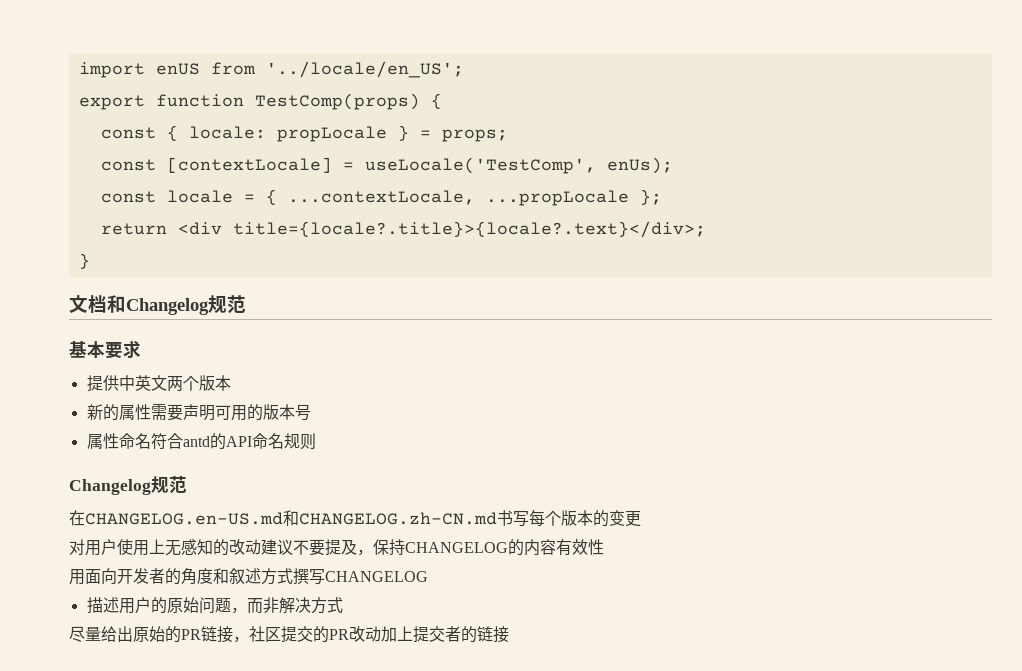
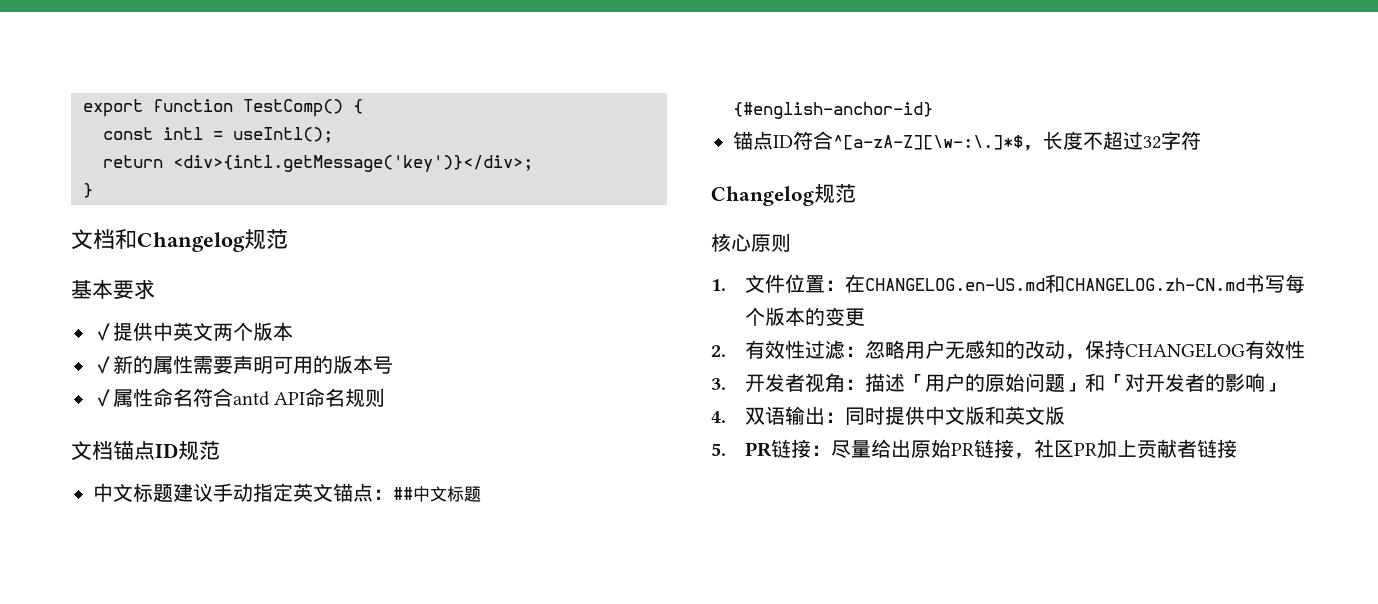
- import enUS from '../locale/en_US';
- export function TestComp(props) {
+ export function TestComp() {
- const { locale: propLocale } = props;
- const [contextLocale] = useLocale('TestComp', enUs);
- const locale = { ...contextLocale, ...propLocale };
+ const intl = useIntl();
- return <div title={locale?.title}>{locale?.text}</div>;
+ return <div>{intl.getMessage('key')}</div>;
- 提供中英文两个版本
+ ✓提供中英文两个版本
- 新的属性需要声明可用的版本号
+ ✓新的属性需要声明可用的版本号
- 属性命名符合antd的API命名规则
+ ✓属性命名符合antd API命名规则
+ 文档锚点ID规范
+ 中文标题建议手动指定英文锚点：##中文标题{#english-anchor-id}
+ 锚点ID符合^[a-zA-Z][\w-:\.]*$，长度不超过32字符
  Changelog规范
- 在CHANGELOG.en-US.md和CHANGELOG.zh-CN.md书写每个版本的变更
+ 核心原则
+ 1.文件位置：在CHANGELOG.en-US.md和CHANGELOG.zh-CN.md书写每个版本的变更
- 对用户使用上无感知的改动建议不要提及，保持CHANGELOG的内容有效性
+ 2.有效性过滤：忽略用户无感知的改动，保持CHANGELOG有效性
- 用面向开发者的角度和叙述方式撰写CHANGELOG
- 描述用户的原始问题，而非解决方式
- 尽量给出原始的PR链接，社区提交的PR改动加上提交者的链接
+ 3.开发者视角：描述「用户的原始问题」和「对开发者的影响」
+ 4.双语输出：同时提供中文版和英文版
+ 5. PR链接：尽量给出原始PR链接，社区PR加上贡献者链接

